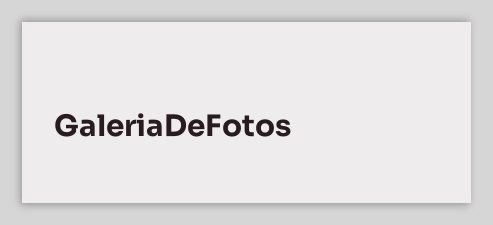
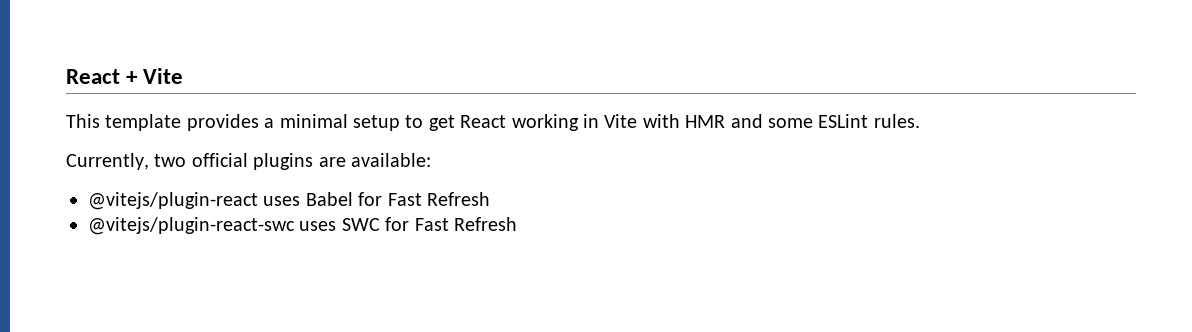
- GaleriaDeFotos
+ React + Vite
+ This template provides a minimal setup to get React working in Vite with HMR and some ESLint rules.
+ Currently, two official plugins are available:
+ @vitejs/plugin-react uses Babel for Fast Refresh
+ @vitejs/plugin-react-swc uses SWC for Fast Refresh

